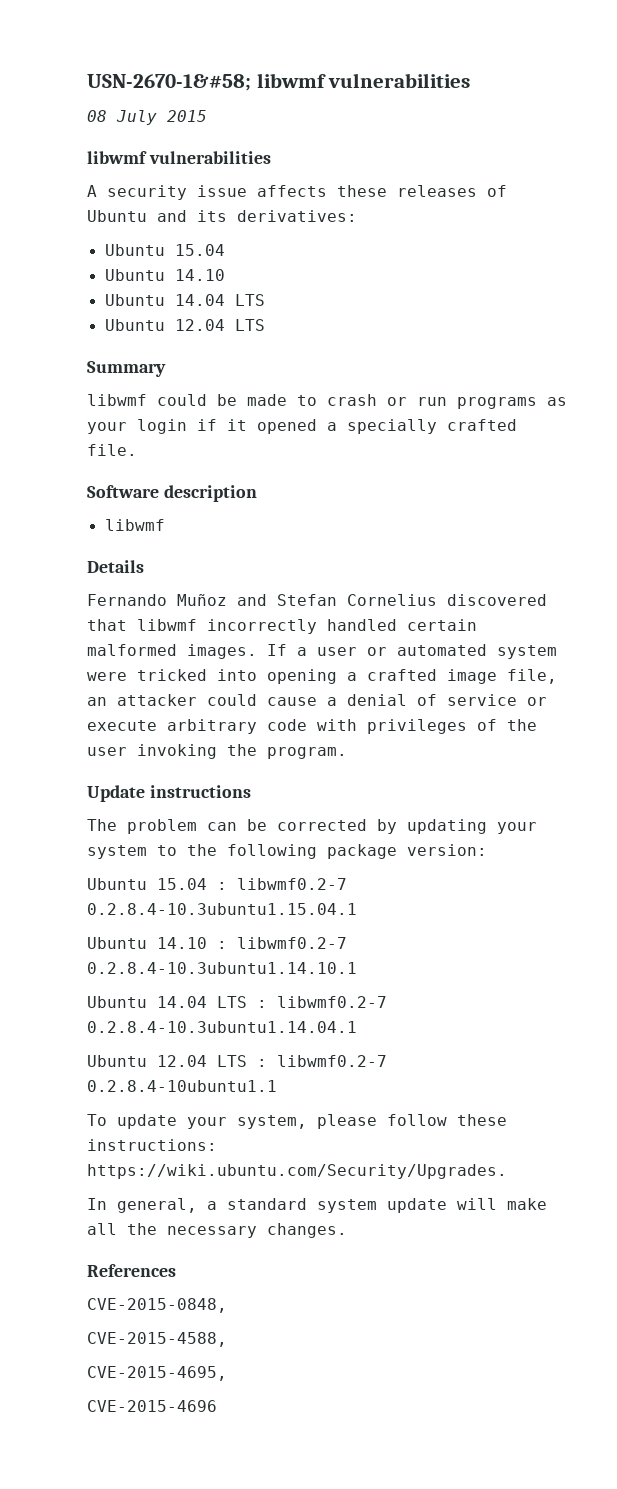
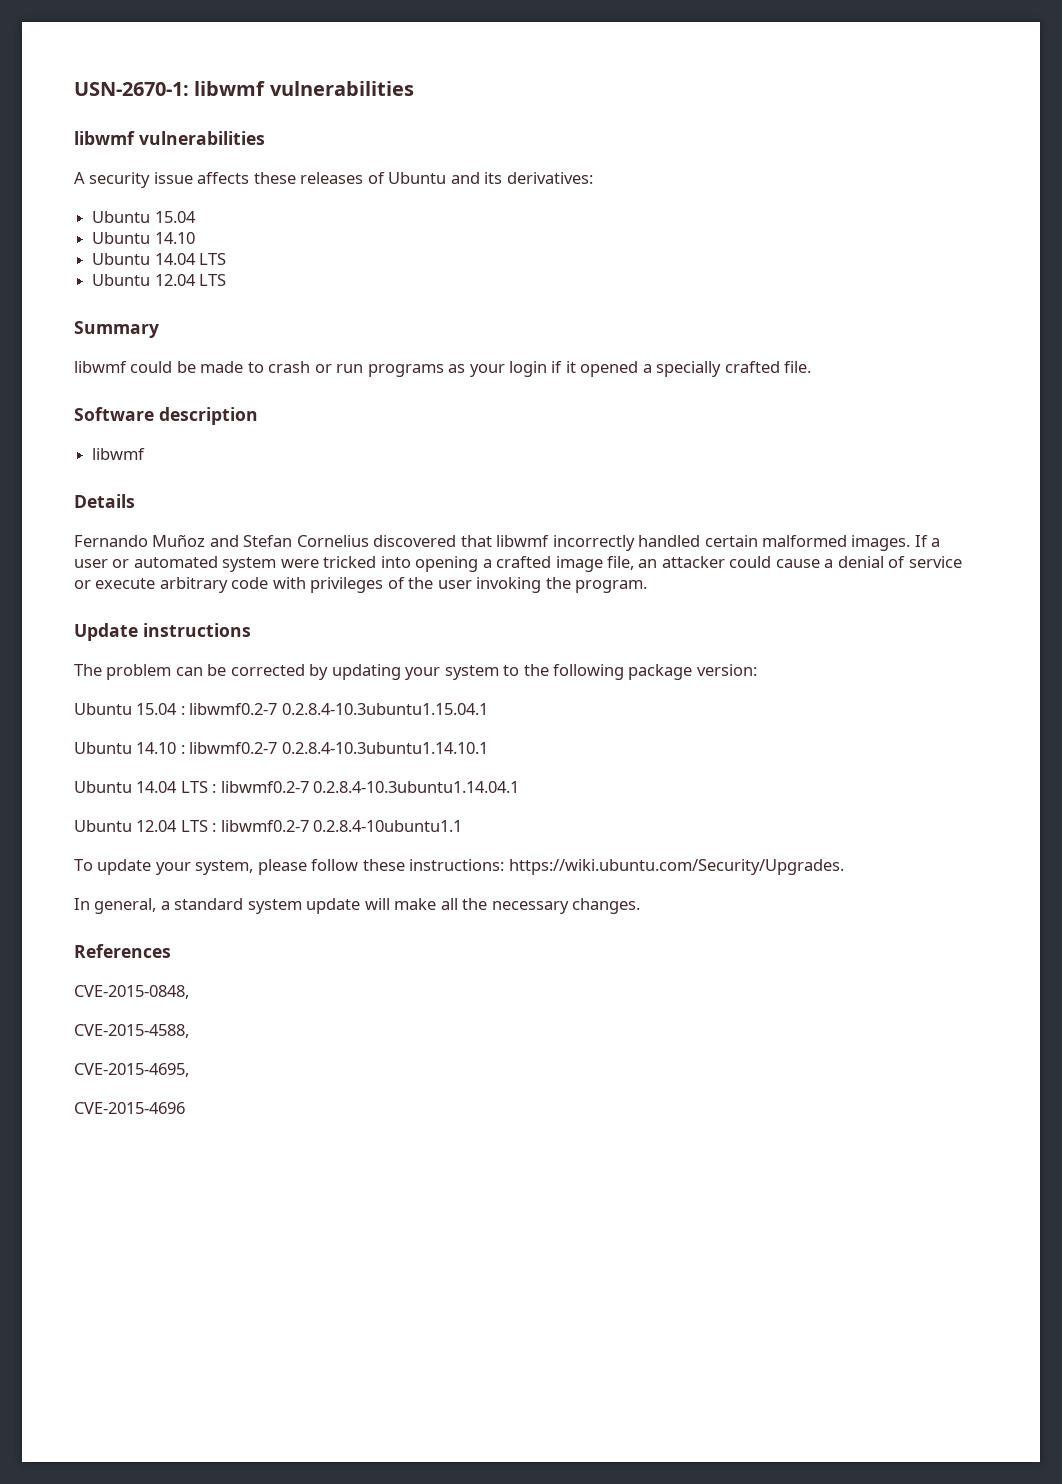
- USN-2670-1&#58; libwmf vulnerabilities
- 08 July 2015
+ USN-2670-1: libwmf vulnerabilities

